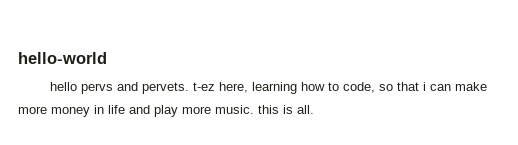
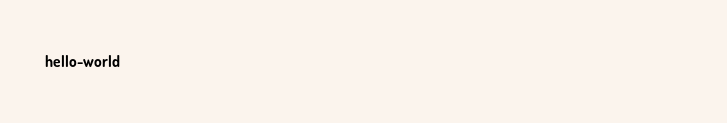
- hello pervs and pervets. t-ez here, learning how to code, so that i can make more money in life and play more music. this is all.

